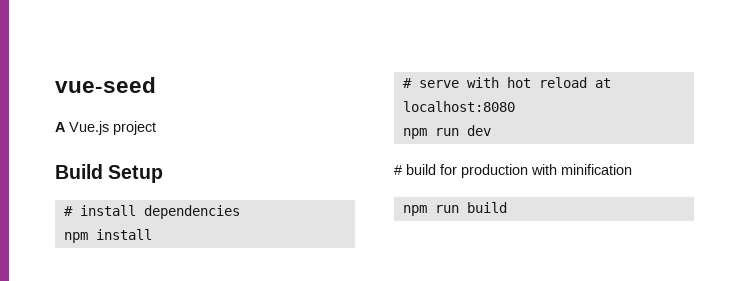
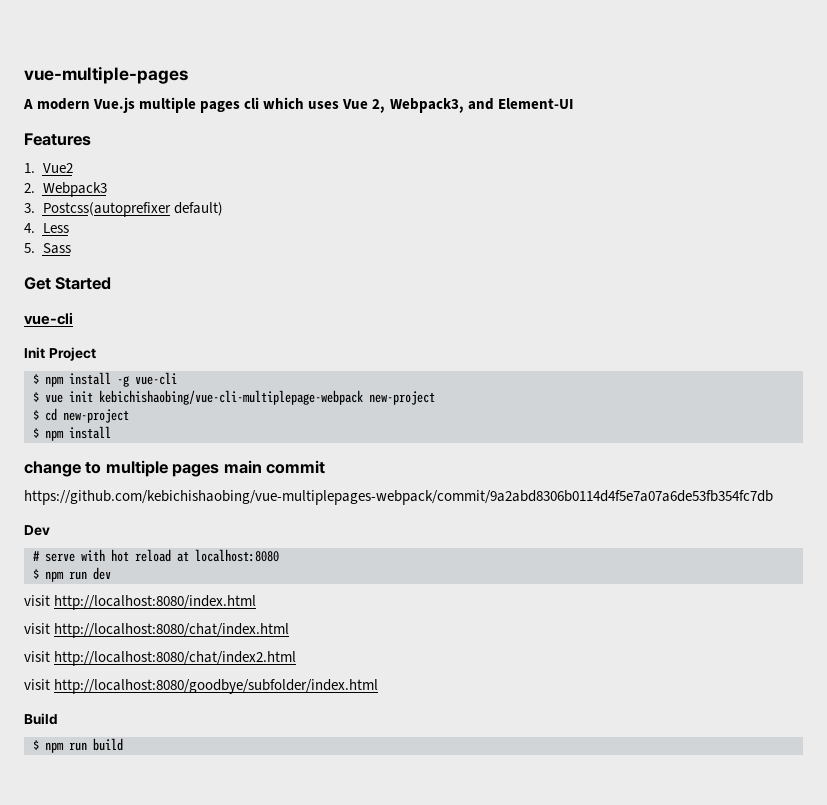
- vue-seed
+ vue-multiple-pages
- A Vue.js project
- Build Setup
- # install dependencies
- npm install
+ A modern Vue.js multiple pages cli which uses Vue 2, Webpack3, and Element-UI
+ Features
+ 1. Vue2
+ 2. Webpack3
+ 3. Postcss(autoprefixer default)
+ 4. Less
+ 5. Sass
+ Get Started
+ vue-cli
+ Init Project
+ $ npm install -g vue-cli
+ $ vue init kebichishaobing/vue-cli-multiplepage-webpack new-project
+ $ cd new-project
+ $ npm install
+ change to multiple pages main commit
+ https://github.com/kebichishaobing/vue-multiplepages-webpack/commit/9a2abd8306b0114d4f5e7a07a6de53fb354fc7db
+ Dev
- npm run dev
+ $ npm run dev
- # build for production with minification
- npm run build
+ visit http://localhost:8080/index.html
+ visit http://localhost:8080/chat/index.html
+ visit http://localhost:8080/chat/index2.html
+ visit http://localhost:8080/goodbye/subfolder/index.html
+ Build
+ $ npm run build

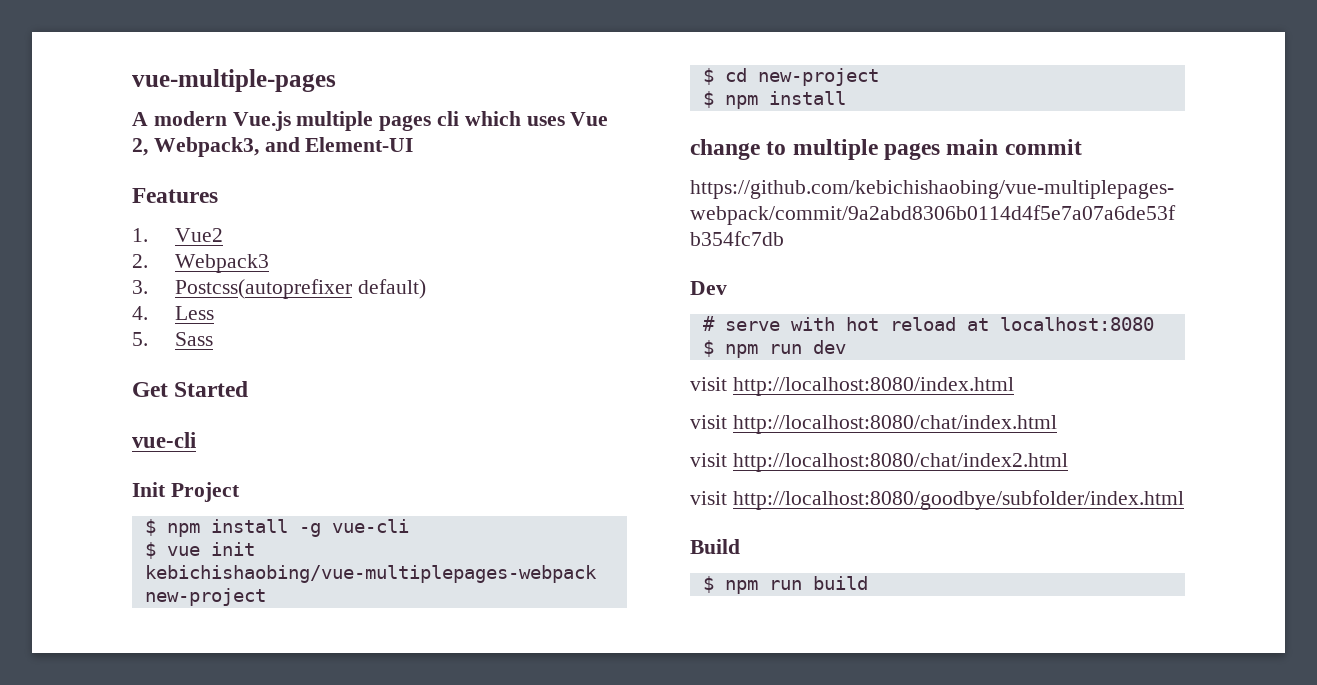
- $ vue init kebichishaobing/vue-cli-multiplepage-webpack new-project
+ $ vue init kebichishaobing/vue-multiplepages-webpack new-project

